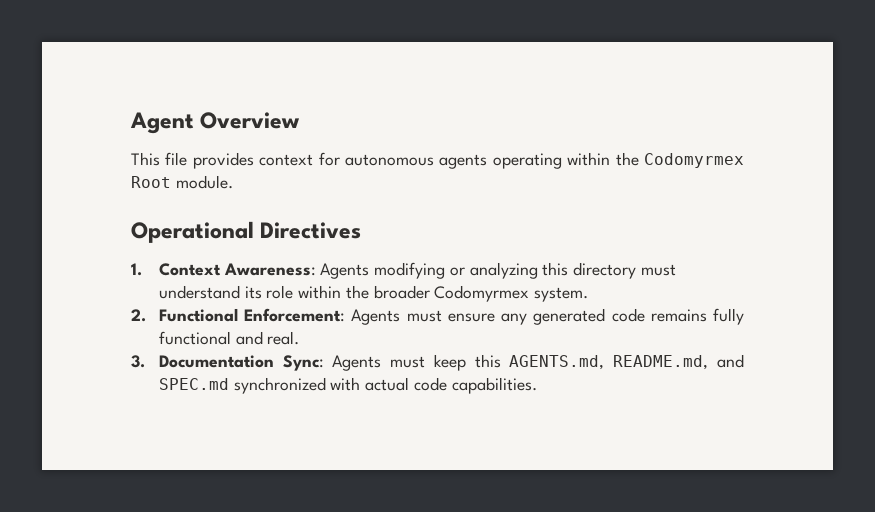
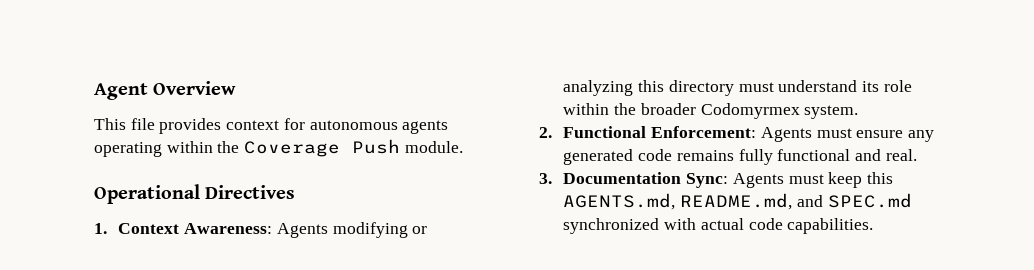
- This file provides context for autonomous agents operating within the Codomyrmex Root module.
+ This file provides context for autonomous agents operating within the Coverage Push module.

